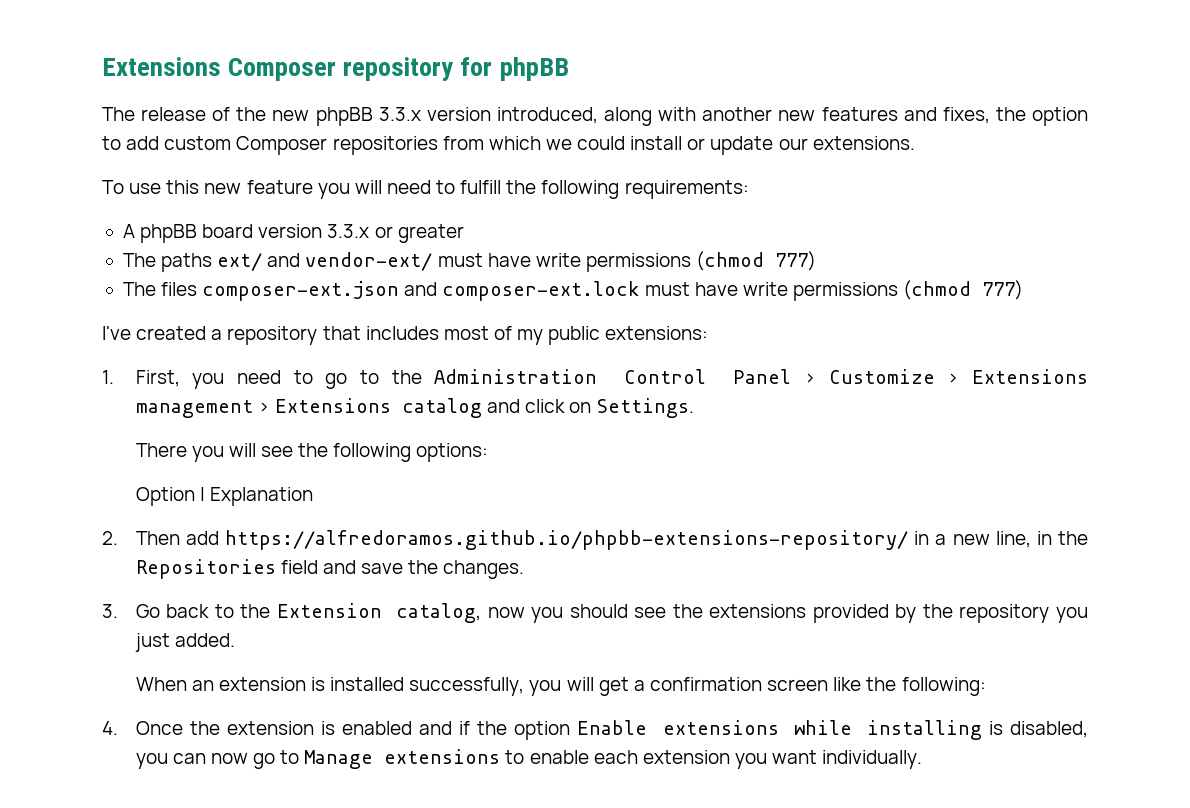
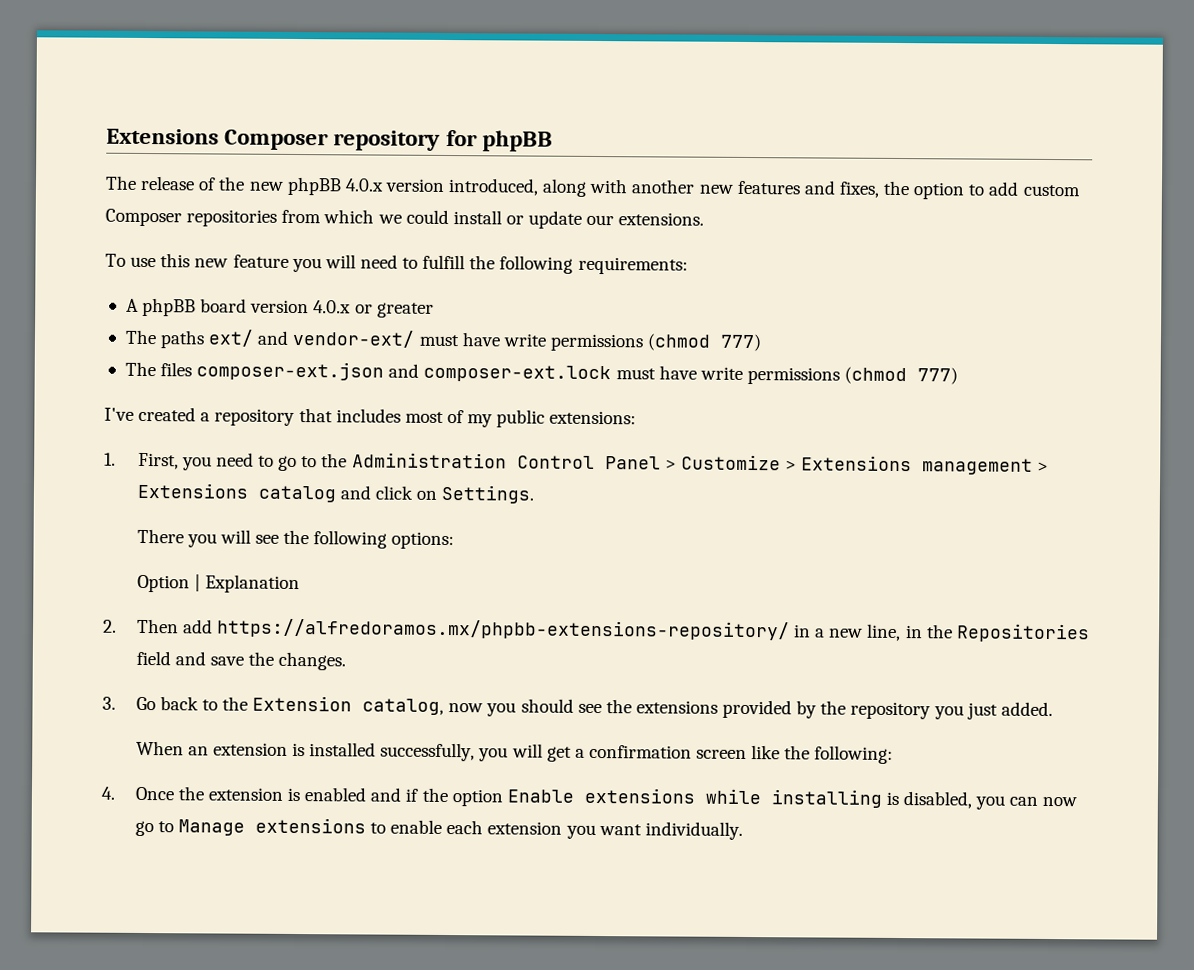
- The release of the new phpBB 3.3.x version introduced, along with another new features and fixes, the option to add custom Composer repositories from which we could install or update our extensions.
+ The release of the new phpBB 4.0.x version introduced, along with another new features and fixes, the option to add custom Composer repositories from which we could install or update our extensions.
- A phpBB board version 3.3.x or greater
+ A phpBB board version 4.0.x or greater
- 2. Then add https://alfredoramos.github.io/phpbb-extensions-repository/ in a new line, in the Repositories field and save the changes.
+ 2. Then add https://alfredoramos.mx/phpbb-extensions-repository/ in a new line, in the Repositories field and save the changes.

